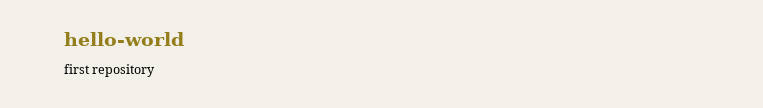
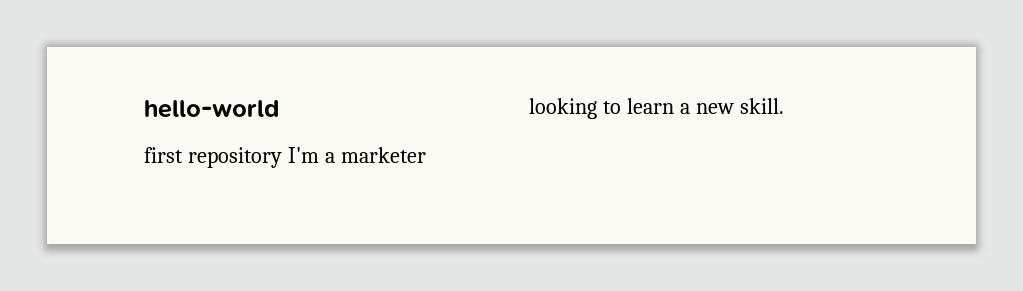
- first repository
+ first repository I'm a marketer looking to learn a new skill.

